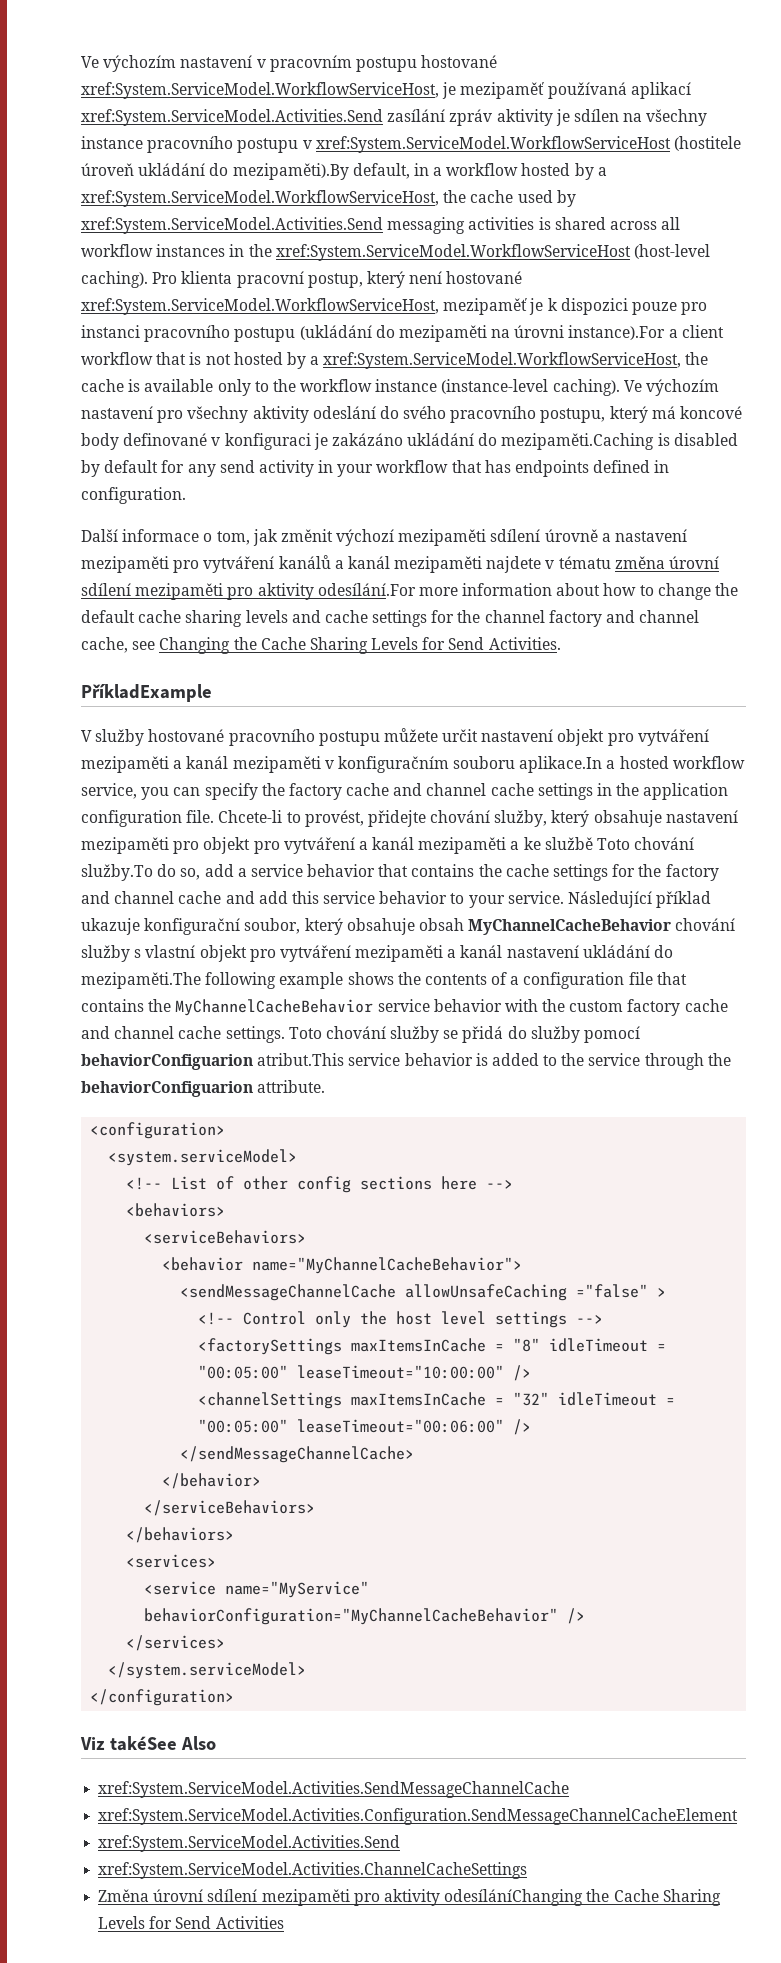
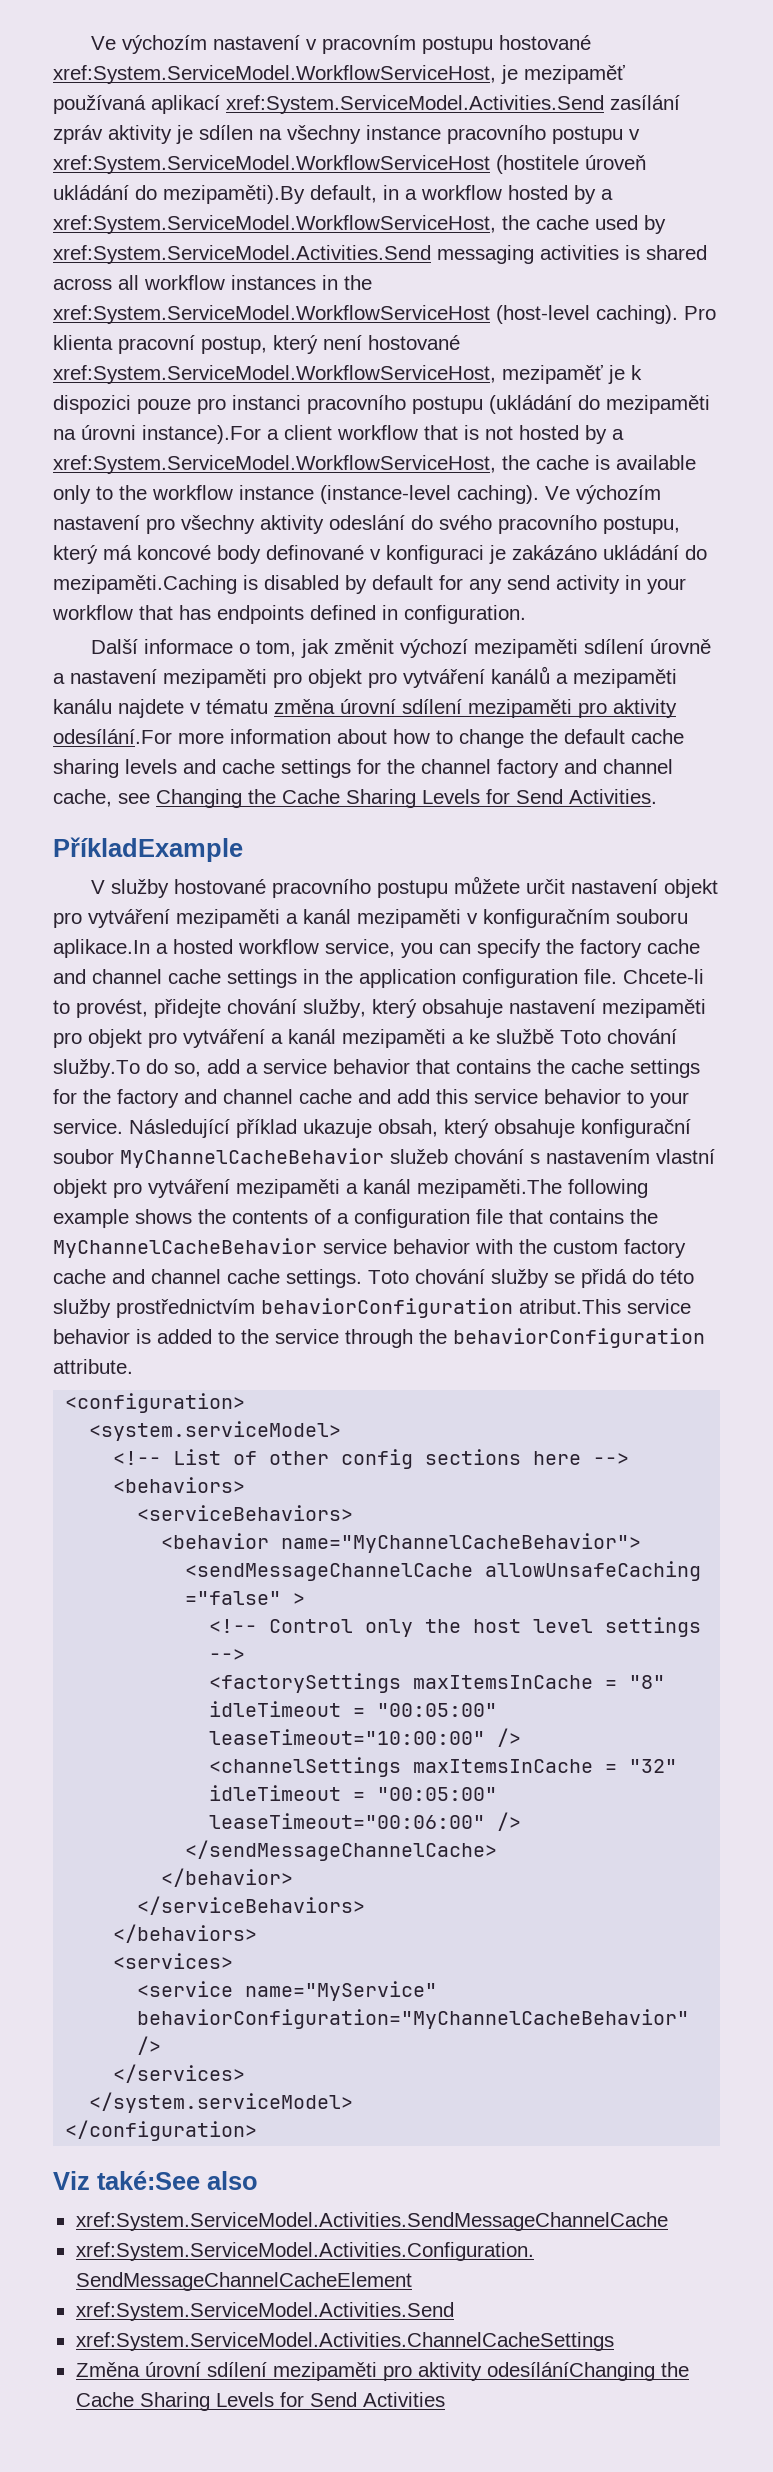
- Další informace o tom, jak změnit výchozí mezipaměti sdílení úrovně a nastavení mezipaměti pro vytváření kanálů a kanál mezipaměti najdete v tématu změna úrovní sdílení mezipaměti pro aktivity odesílání.For more information about how to change the default cache sharing levels and cache settings for the channel factory and channel cache, see Changing the Cache Sharing Levels for Send Activities.
+ Další informace o tom, jak změnit výchozí mezipaměti sdílení úrovně a nastavení mezipaměti pro objekt pro vytváření kanálů a mezipaměti kanálu najdete v tématu změna úrovní sdílení mezipaměti pro aktivity odesílání.For more information about how to change the default cache sharing levels and cache settings for the channel factory and channel cache, see Changing the Cache Sharing Levels for Send Activities.
- Následující příklad ukazuje konfigurační soubor, který obsahuje obsah MyChannelCacheBehavior chování služby s vlastní objekt pro vytváření mezipaměti a kanál nastavení ukládání do mezipaměti.The following example shows the contents of a configuration file that contains the MyChannelCacheBehavior service behavior with the custom factory cache and channel cache settings.
+ Následující příklad ukazuje obsah, který obsahuje konfigurační soubor MyChannelCacheBehavior služeb chování s nastavením vlastní objekt pro vytváření mezipaměti a kanál mezipaměti.The following example shows the contents of a configuration file that contains the MyChannelCacheBehavior service behavior with the custom factory cache and channel cache settings.
- Toto chování služby se přidá do služby pomocí behaviorConfiguarion atribut.This service behavior is added to the service through the behaviorConfiguarion attribute.
+ Toto chování služby se přidá do této služby prostřednictvím behaviorConfiguration atribut.This service behavior is added to the service through the behaviorConfiguration attribute.
- Viz takéSee Also
+ Viz také:See also

